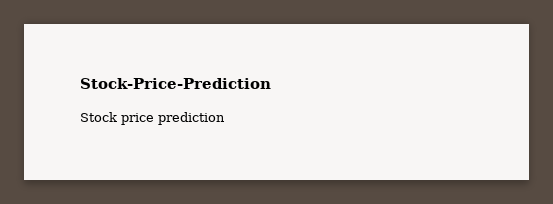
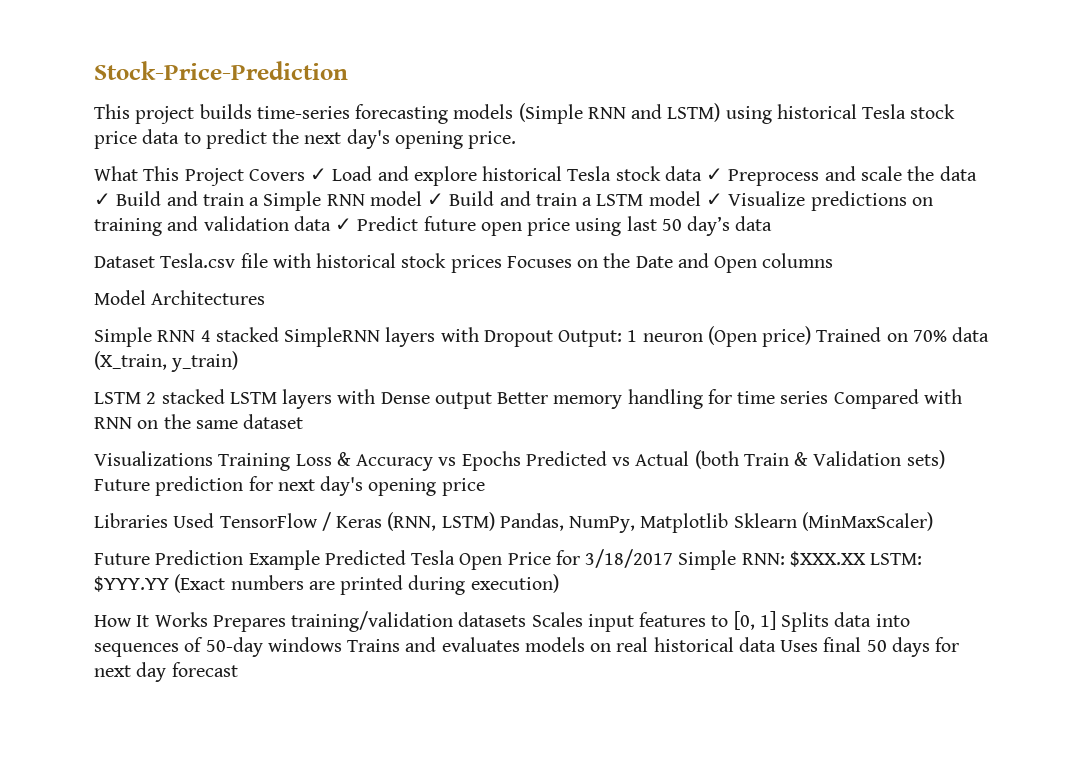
- Stock price prediction
+ This project builds time-series forecasting models (Simple RNN and LSTM) using historical Tesla stock price data to predict the next day's opening price.
+ What This Project Covers ✓ Load and explore historical Tesla stock data ✓ Preprocess and scale the data ✓ Build and train a Simple RNN model ✓ Build and train a LSTM model ✓ Visualize predictions on training and validation data ✓ Predict future open price using last 50 day’s data
+ Dataset Tesla.csv file with historical stock prices Focuses on the Date and Open columns
+ Model Architectures
+ Simple RNN 4 stacked SimpleRNN layers with Dropout Output: 1 neuron (Open price) Trained on 70% data (X_train, y_train)
+ LSTM 2 stacked LSTM layers with Dense output Better memory handling for time series Compared with RNN on the same dataset
+ Visualizations Training Loss & Accuracy vs Epochs Predicted vs Actual (both Train & Validation sets) Future prediction for next day's opening price
+ Libraries Used TensorFlow / Keras (RNN, LSTM) Pandas, NumPy, Matplotlib Sklearn (MinMaxScaler)
+ Future Prediction Example Predicted Tesla Open Price for 3/18/2017 Simple RNN: $XXX.XX LSTM: $YYY.YY (Exact numbers are printed during execution)
+ How It Works Prepares training/validation datasets Scales input features to [0, 1] Splits data into sequences of 50-day windows Trains and evaluates models on real historical data Uses final 50 days for next day forecast

